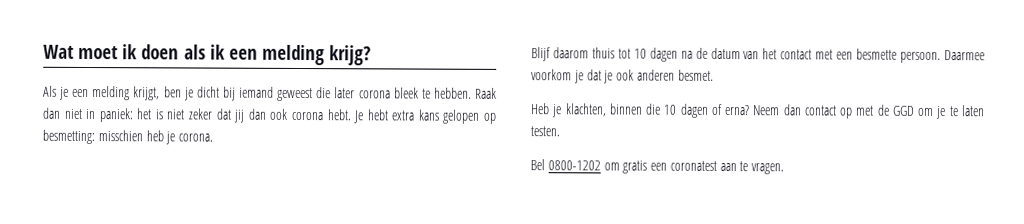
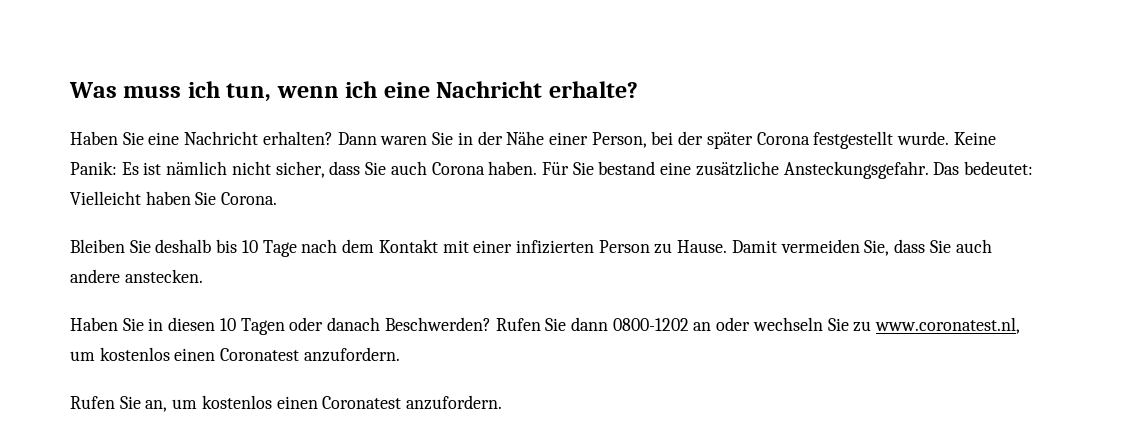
- Wat moet ik doen als ik een melding krijg?
- Als je een melding krijgt, ben je dicht bij iemand geweest die later corona bleek te hebben. Raak dan niet in paniek: het is niet zeker dat jij dan ook corona hebt. Je hebt extra kans gelopen op besmetting: misschien heb je corona.
- Blijf daarom thuis tot 10 dagen na de datum van het contact met een besmette persoon. Daarmee voorkom je dat je ook anderen besmet.
- Heb je klachten, binnen die 10 dagen of erna? Neem dan contact op met de GGD om je te laten testen.
- Bel 0800-1202 om gratis een coronatest aan te vragen.
+ Was muss ich tun, wenn ich eine Nachricht erhalte?
+ Haben Sie eine Nachricht erhalten? Dann waren Sie in der Nähe einer Person, bei der später Corona festgestellt wurde. Keine Panik: Es ist nämlich nicht sicher, dass Sie auch Corona haben. Für Sie bestand eine zusätzliche Ansteckungsgefahr. Das bedeutet: Vielleicht haben Sie Corona.
+ Bleiben Sie deshalb bis 10 Tage nach dem Kontakt mit einer infizierten Person zu Hause. Damit vermeiden Sie, dass Sie auch andere anstecken.
+ Haben Sie in diesen 10 Tagen oder danach Beschwerden? Rufen Sie dann 0800-1202 an oder wechseln Sie zu www.coronatest.nl, um kostenlos einen Coronatest anzufordern.
+ Rufen Sie an, um kostenlos einen Coronatest anzufordern.

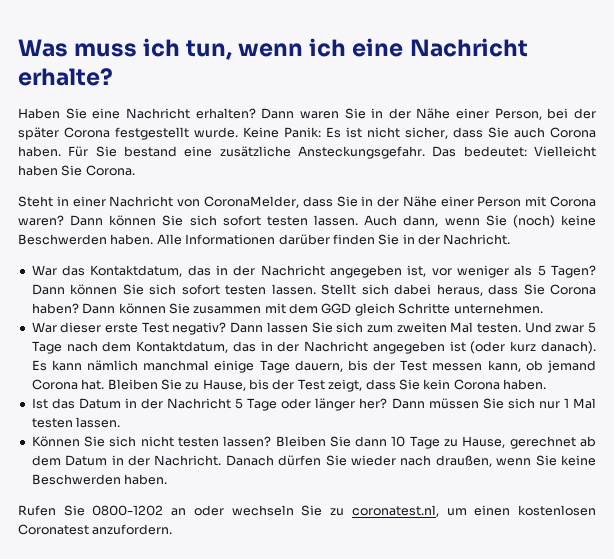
- Keine Panik: Es ist nämlich nicht sicher, dass Sie auch Corona haben.
+ Keine Panik: Es ist nicht sicher, dass Sie auch Corona haben.
- Bleiben Sie deshalb bis 10 Tage nach dem Kontakt mit einer infizierten Person zu Hause. Damit vermeiden Sie, dass Sie auch andere anstecken.
- Haben Sie in diesen 10 Tagen oder danach Beschwerden? Rufen Sie dann 0800-1202 an oder wechseln Sie zu www.coronatest.nl, um kostenlos einen Coronatest anzufordern.
- Rufen Sie an, um kostenlos einen Coronatest anzufordern.
+ Steht in einer Nachricht von CoronaMelder, dass Sie in der Nähe einer Person mit Corona waren? Dann können Sie sich sofort testen lassen. Auch dann, wenn Sie (noch) keine Beschwerden haben. Alle Informationen darüber finden Sie in der Nachricht.
+ War das Kontaktdatum, das in der Nachricht angegeben ist, vor weniger als 5 Tagen? Dann können Sie sich sofort testen lassen. Stellt sich dabei heraus, dass Sie Corona haben? Dann können Sie zusammen mit dem GGD gleich Schritte unternehmen.
+ War dieser erste Test negativ? Dann lassen Sie sich zum zweiten Mal testen. Und zwar 5 Tage nach dem Kontaktdatum, das in der Nachricht angegeben ist (oder kurz danach). Es kann nämlich manchmal einige Tage dauern, bis der Test messen kann, ob jemand Corona hat. Bleiben Sie zu Hause, bis der Test zeigt, dass Sie kein Corona haben.
+ Ist das Datum in der Nachricht 5 Tage oder länger her? Dann müssen Sie sich nur 1 Mal testen lassen.
+ Können Sie sich nicht testen lassen? Bleiben Sie dann 10 Tage zu Hause, gerechnet ab dem Datum in der Nachricht. Danach dürfen Sie wieder nach draußen, wenn Sie keine Beschwerden haben.
+ Rufen Sie 0800-1202 an oder wechseln Sie zu coronatest.nl, um einen kostenlosen Coronatest anzufordern.

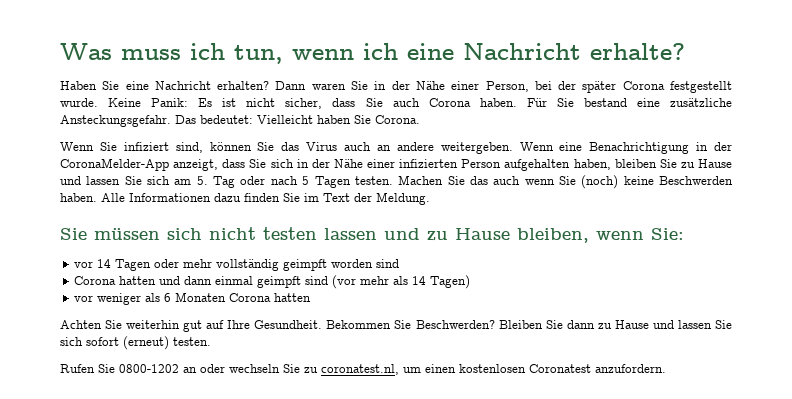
- Steht in einer Nachricht von CoronaMelder, dass Sie in der Nähe einer Person mit Corona waren? Dann können Sie sich sofort testen lassen. Auch dann, wenn Sie (noch) keine Beschwerden haben.
+ Wenn Sie infiziert sind, können Sie das Virus auch an andere weitergeben. Wenn eine Benachrichtigung in der CoronaMelder-App anzeigt, dass Sie sich in der Nähe einer infizierten Person aufgehalten haben, bleiben Sie zu Hause und lassen Sie sich am 5. Tag oder nach 5 Tagen testen. Machen Sie das auch wenn Sie (noch) keine Beschwerden haben.
- Alle Informationen darüber finden Sie in der Nachricht.
- War das Kontaktdatum, das in der Nachricht angegeben ist, vor weniger als 5 Tagen? Dann können Sie sich sofort testen lassen. Stellt sich dabei heraus, dass Sie Corona haben? Dann können Sie zusammen mit dem GGD gleich Schritte unternehmen.
- War dieser erste Test negativ? Dann lassen Sie sich zum zweiten Mal testen. Und zwar 5 Tage nach dem Kontaktdatum, das in der Nachricht angegeben ist (oder kurz danach). Es kann nämlich manchmal einige Tage dauern, bis der Test messen kann, ob jemand Corona hat. Bleiben Sie zu Hause, bis der Test zeigt, dass Sie kein Corona haben.
- Ist das Datum in der Nachricht 5 Tage oder länger her? Dann müssen Sie sich nur 1 Mal testen lassen.
- Können Sie sich nicht testen lassen? Bleiben Sie dann 10 Tage zu Hause, gerechnet ab dem Datum in der Nachricht. Danach dürfen Sie wieder nach draußen, wenn Sie keine Beschwerden haben.
+ Alle Informationen dazu finden Sie im Text der Meldung.
+ Sie müssen sich nicht testen lassen und zu Hause bleiben, wenn Sie:
+ vor 14 Tagen oder mehr vollständig geimpft worden sind
+ Corona hatten und dann einmal geimpft sind (vor mehr als 14 Tagen)
+ vor weniger als 6 Monaten Corona hatten
+ Achten Sie weiterhin gut auf Ihre Gesundheit. Bekommen Sie Beschwerden? Bleiben Sie dann zu Hause und lassen Sie sich sofort (erneut) testen.

